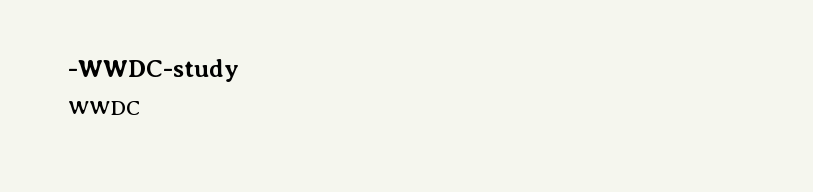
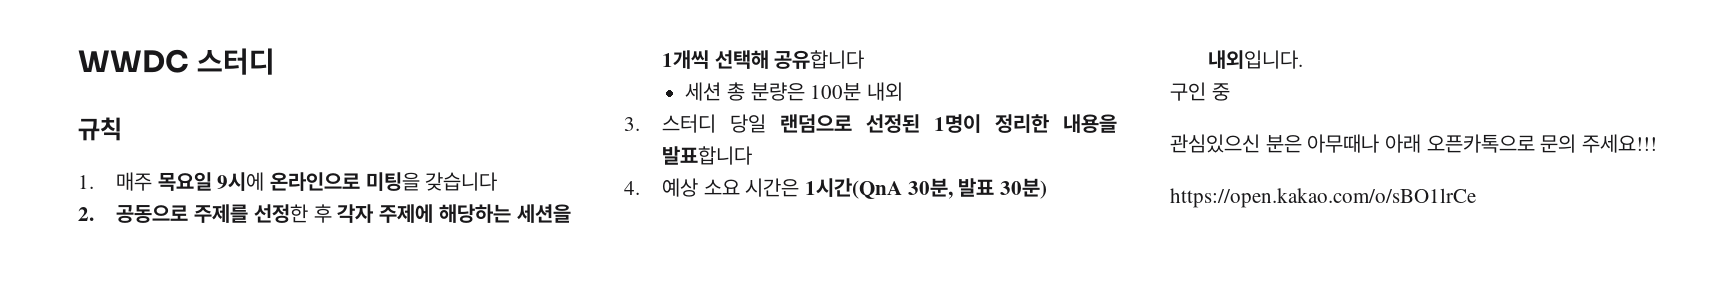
- -WWDC-study
- WWDC
+ WWDC 스터디
+ 규칙
+ 1. 매주 목요일 9시에 온라인으로 미팅을 갖습니다
+ 2. 공동으로 주제를 선정한 후 각자 주제에 해당하는 세션을 1개씩 선택해 공유합니다
+ 세션 총 분량은 100분 내외
+ 3. 스터디 당일 랜덤으로 선정된 1명이 정리한 내용을 발표합니다
+ 4. 예상 소요 시간은 1시간(QnA 30분, 발표 30분) 내외입니다.
+ 구인 중
+ 관심있으신 분은 아무때나 아래 오픈카톡으로 문의 주세요!!!
+ https://open.kakao.com/o/sBO1lrCe

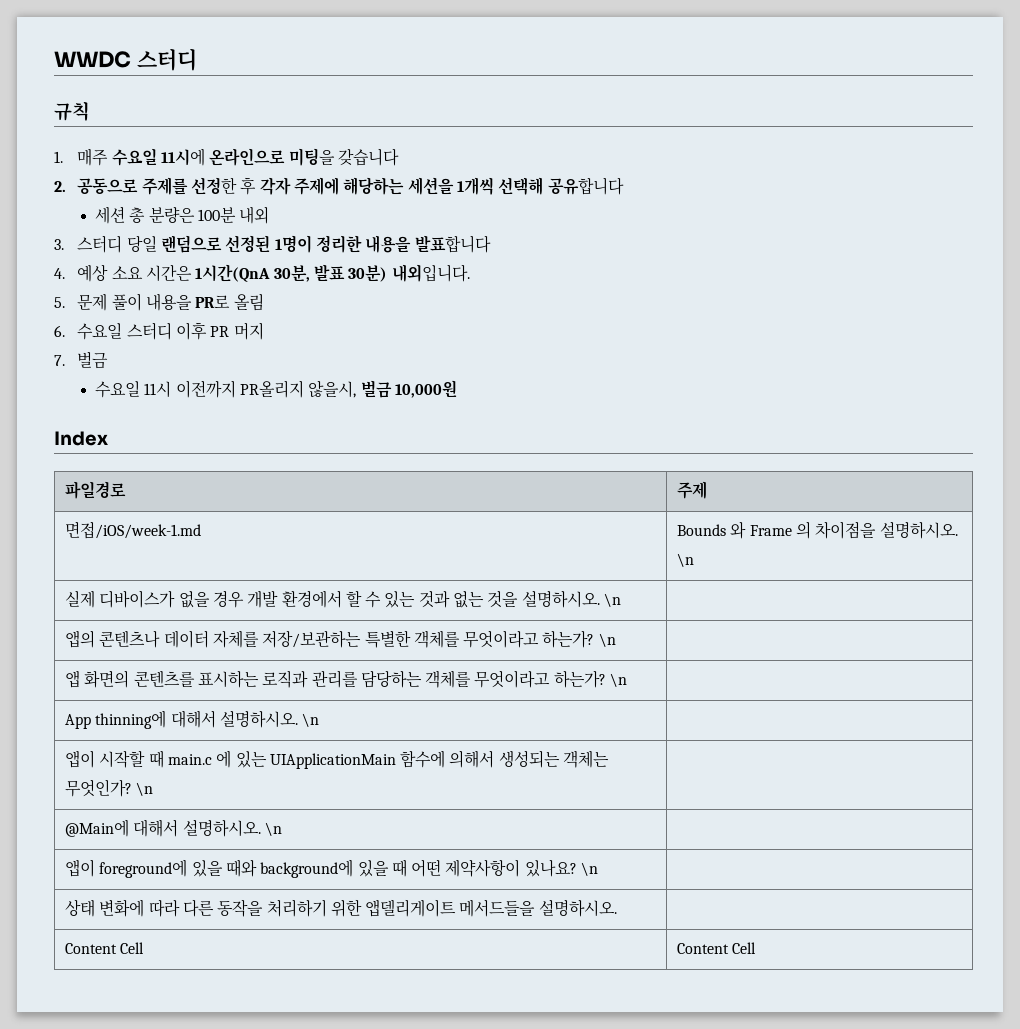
- 1. 매주 목요일 9시에 온라인으로 미팅을 갖습니다
+ 1. 매주 수요일 11시에 온라인으로 미팅을 갖습니다
- 구인 중
- 관심있으신 분은 아무때나 아래 오픈카톡으로 문의 주세요!!!
- https://open.kakao.com/o/sBO1lrCe
+ 5. 문제 풀이 내용을 PR로 올림
+ 6. 수요일 스터디 이후 PR 머지
+ 7. 벌금
+ 수요일 11시 이전까지 PR올리지 않을시, 벌금 10,000원
+ Index
+ 파일경로 | 주제
+ 면접/iOS/week-1.md | Bounds 와 Frame 의 차이점을 설명하시오. \n
+ 실제 디바이스가 없을 경우 개발 환경에서 할 수 있는 것과 없는 것을 설명하시오. \n |
+ 앱의 콘텐츠나 데이터 자체를 저장/보관하는 특별한 객체를 무엇이라고 하는가? \n |
+ 앱 화면의 콘텐츠를 표시하는 로직과 관리를 담당하는 객체를 무엇이라고 하는가? \n |
+ App thinning에 대해서 설명하시오. \n |
+ 앱이 시작할 때 main.c 에 있는 UIApplicationMain 함수에 의해서 생성되는 객체는 무엇인가? \n |
+ @Main에 대해서 설명하시오. \n |
+ 앱이 foreground에 있을 때와 background에 있을 때 어떤 제약사항이 있나요? \n |
+ 상태 변화에 따라 다른 동작을 처리하기 위한 앱델리게이트 메서드들을 설명하시오. |
+ Content Cell | Content Cell

